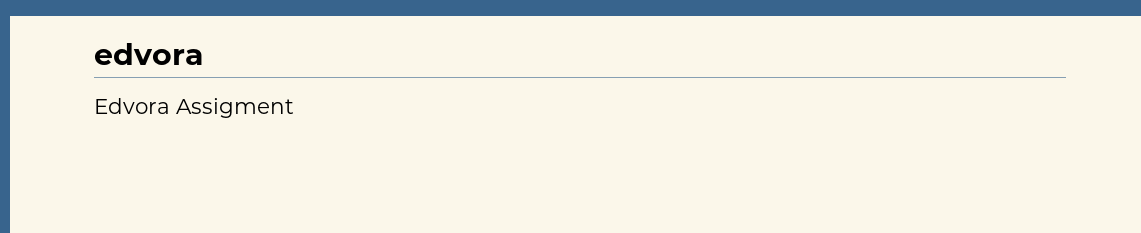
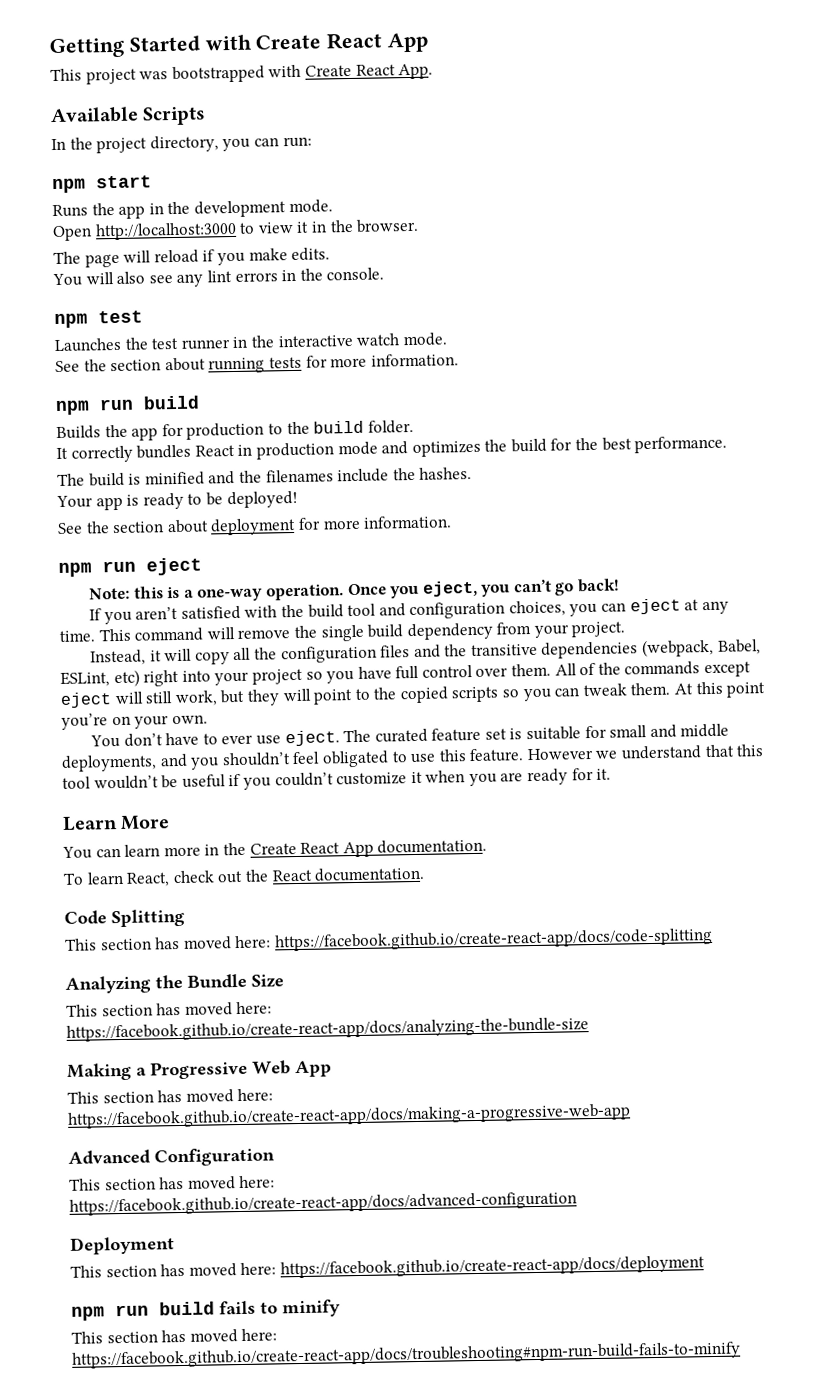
- edvora
- Edvora Assigment
+ Getting Started with Create React App
+ This project was bootstrapped with Create React App.
+ Available Scripts
+ In the project directory, you can run:
+ npm start
+ Runs the app in the development mode.
+ Open http://localhost:3000 to view it in the browser.
+ The page will reload if you make edits.
+ You will also see any lint errors in the console.
+ npm test
+ Launches the test runner in the interactive watch mode.
+ See the section about running tests for more information.
+ npm run build
+ Builds the app for production to the build folder.
+ It correctly bundles React in production mode and optimizes the build for the best performance.
+ The build is minified and the filenames include the hashes.
+ Your app is ready to be deployed!
+ See the section about deployment for more information.
+ npm run eject
+ Note: this is a one-way operation. Once you eject, you can’t go back!
+ If you aren’t satisfied with the build tool and configuration choices, you can eject at any time. This command will remove the single build dependency from your project.
+ Instead, it will copy all the configuration files and the transitive dependencies (webpack, Babel, ESLint, etc) right into your project so you have full control over them. All of the commands except eject will still work, but they will point to the copied scripts so you can tweak them. At this point you’re on your own.
+ You don’t have to ever use eject. The curated feature set is suitable for small and middle deployments, and you shouldn’t feel obligated to use this feature. However we understand that this tool wouldn’t be useful if you couldn’t customize it when you are ready for it.
+ Learn More
+ You can learn more in the Create React App documentation.
+ To learn React, check out the React documentation.
+ Code Splitting
+ This section has moved here: https://facebook.github.io/create-react-app/docs/code-splitting
+ Analyzing the Bundle Size
+ This section has moved here: https://facebook.github.io/create-react-app/docs/analyzing-the-bundle-size
+ Making a Progressive Web App
+ This section has moved here: https://facebook.github.io/create-react-app/docs/making-a-progressive-web-app
+ Advanced Configuration
+ This section has moved here: https://facebook.github.io/create-react-app/docs/advanced-configuration
+ Deployment
+ This section has moved here: https://facebook.github.io/create-react-app/docs/deployment
+ npm run build fails to minify
+ This section has moved here: https://facebook.github.io/create-react-app/docs/troubleshooting#npm-run-build-fails-to-minify

